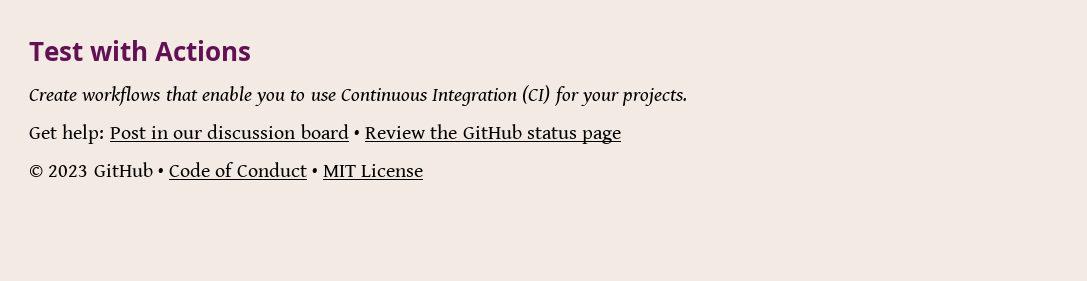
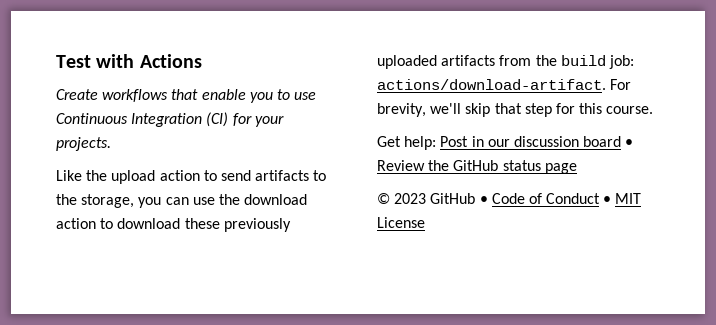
+ Like the upload action to send artifacts to the storage, you can use the download action to download these previously uploaded artifacts from the build job: actions/download-artifact. For brevity, we'll skip that step for this course.

